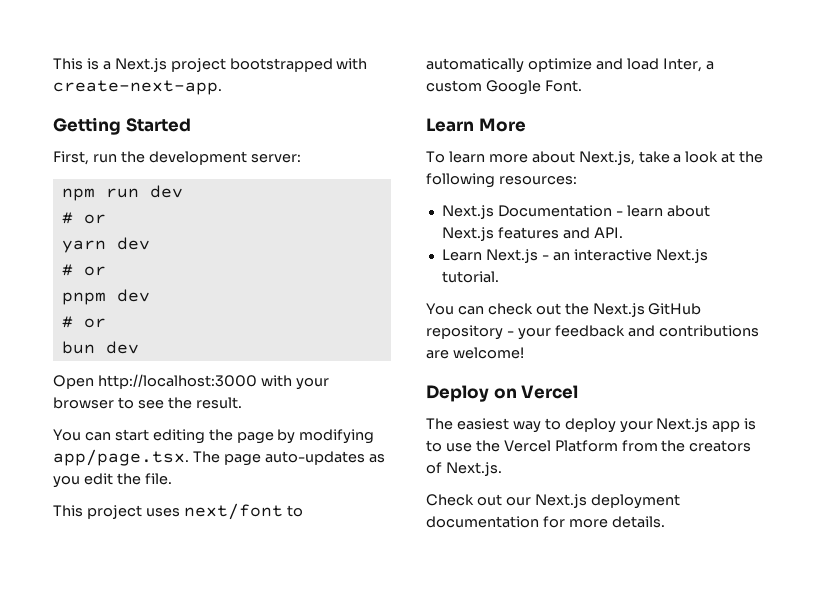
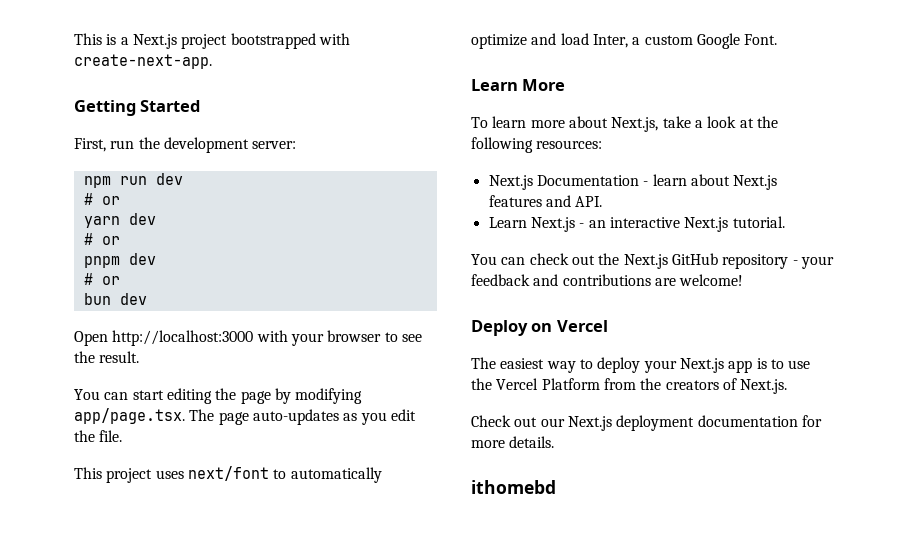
+ ithomebd

